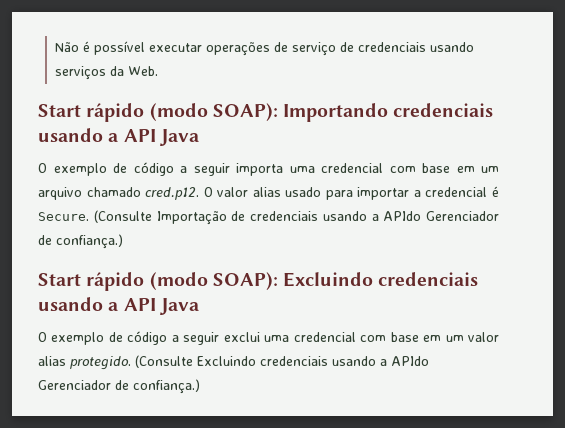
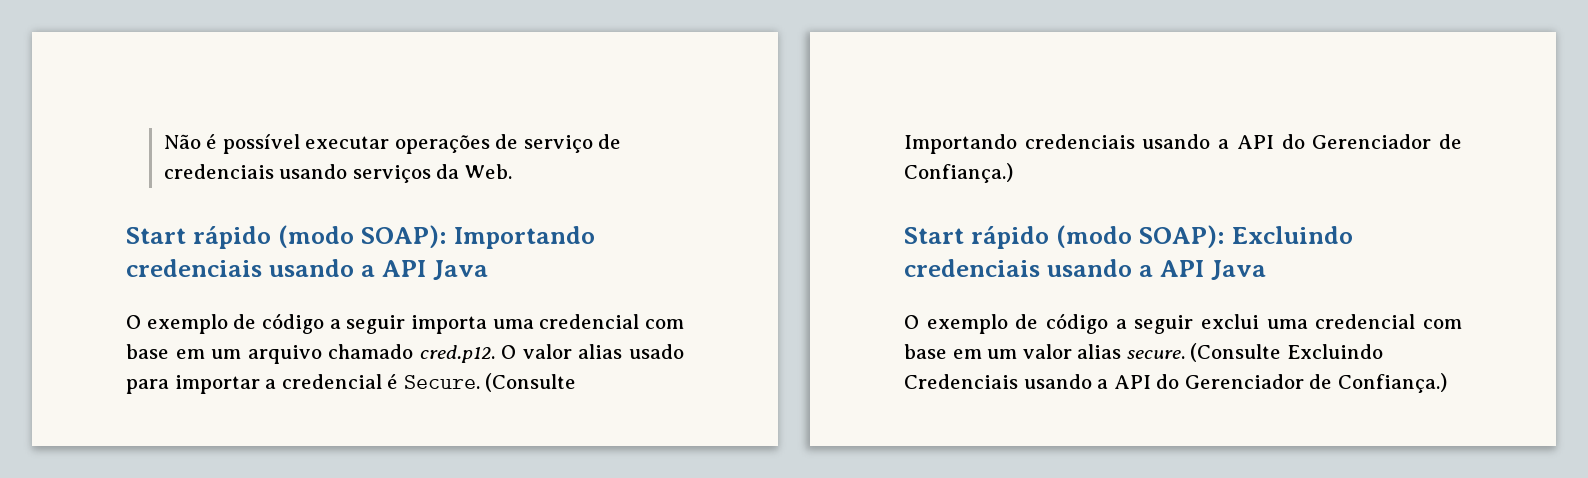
- (Consulte Importação de credenciais usando a APIdo Gerenciador de confiança.)
+ (Consulte Importando credenciais usando a API do Gerenciador de Confiança.)
- O exemplo de código a seguir exclui uma credencial com base em um valor alias protegido.
+ O exemplo de código a seguir exclui uma credencial com base em um valor alias secure.
- (Consulte Excluindo credenciais usando a APIdo Gerenciador de confiança.)
+ (Consulte Excluindo Credenciais usando a API do Gerenciador de Confiança.)

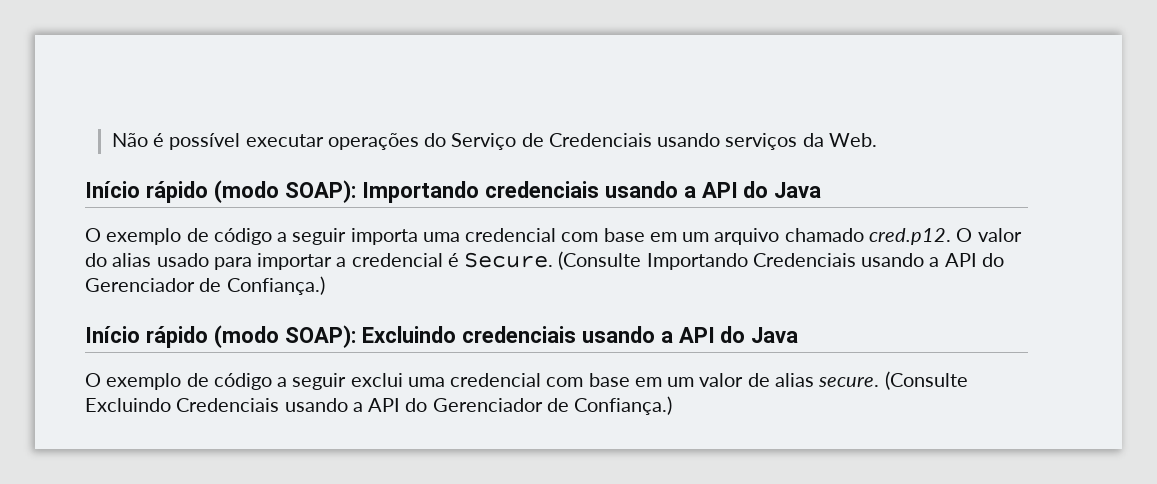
- Não é possível executar operações de serviço de credenciais usando serviços da Web.
+ Não é possível executar operações do Serviço de Credenciais usando serviços da Web.
- Start rápido (modo SOAP): Importando credenciais usando a API Java
+ Início rápido (modo SOAP): Importando credenciais usando a API do Java
- O exemplo de código a seguir importa uma credencial com base em um arquivo chamado cred.p12. O valor alias usado para importar a credencial é Secure.
+ O exemplo de código a seguir importa uma credencial com base em um arquivo chamado cred.p12. O valor do alias usado para importar a credencial é Secure.
- (Consulte Importando credenciais usando a API do Gerenciador de Confiança.)
+ (Consulte Importando Credenciais usando a API do Gerenciador de Confiança.)
- Start rápido (modo SOAP): Excluindo credenciais usando a API Java
+ Início rápido (modo SOAP): Excluindo credenciais usando a API do Java
- O exemplo de código a seguir exclui uma credencial com base em um valor alias secure.
+ O exemplo de código a seguir exclui uma credencial com base em um valor de alias secure.

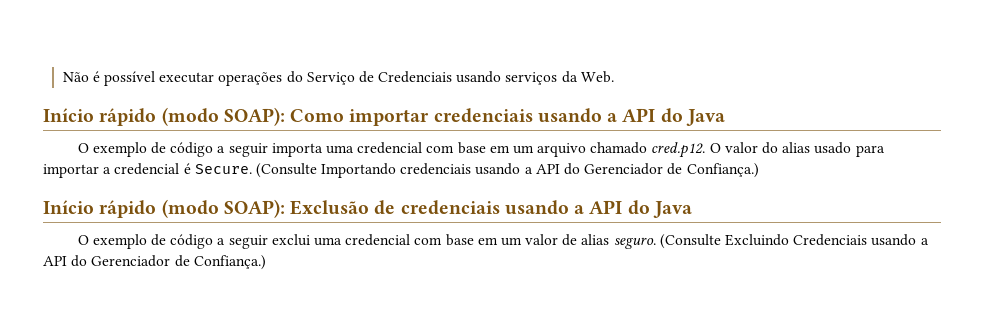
- Início rápido (modo SOAP): Importando credenciais usando a API do Java
+ Início rápido (modo SOAP): Como importar credenciais usando a API do Java
- (Consulte Importando Credenciais usando a API do Gerenciador de Confiança.)
+ (Consulte Importando credenciais usando a API do Gerenciador de Confiança.)
- Início rápido (modo SOAP): Excluindo credenciais usando a API do Java
+ Início rápido (modo SOAP): Exclusão de credenciais usando a API do Java
- O exemplo de código a seguir exclui uma credencial com base em um valor de alias secure.
+ O exemplo de código a seguir exclui uma credencial com base em um valor de alias seguro.

